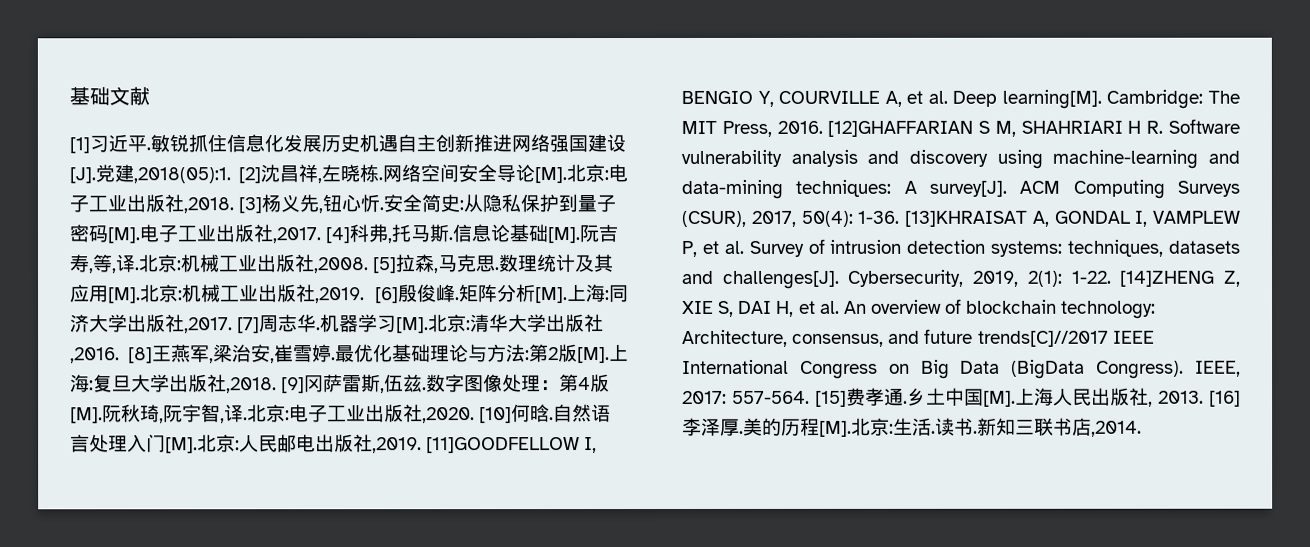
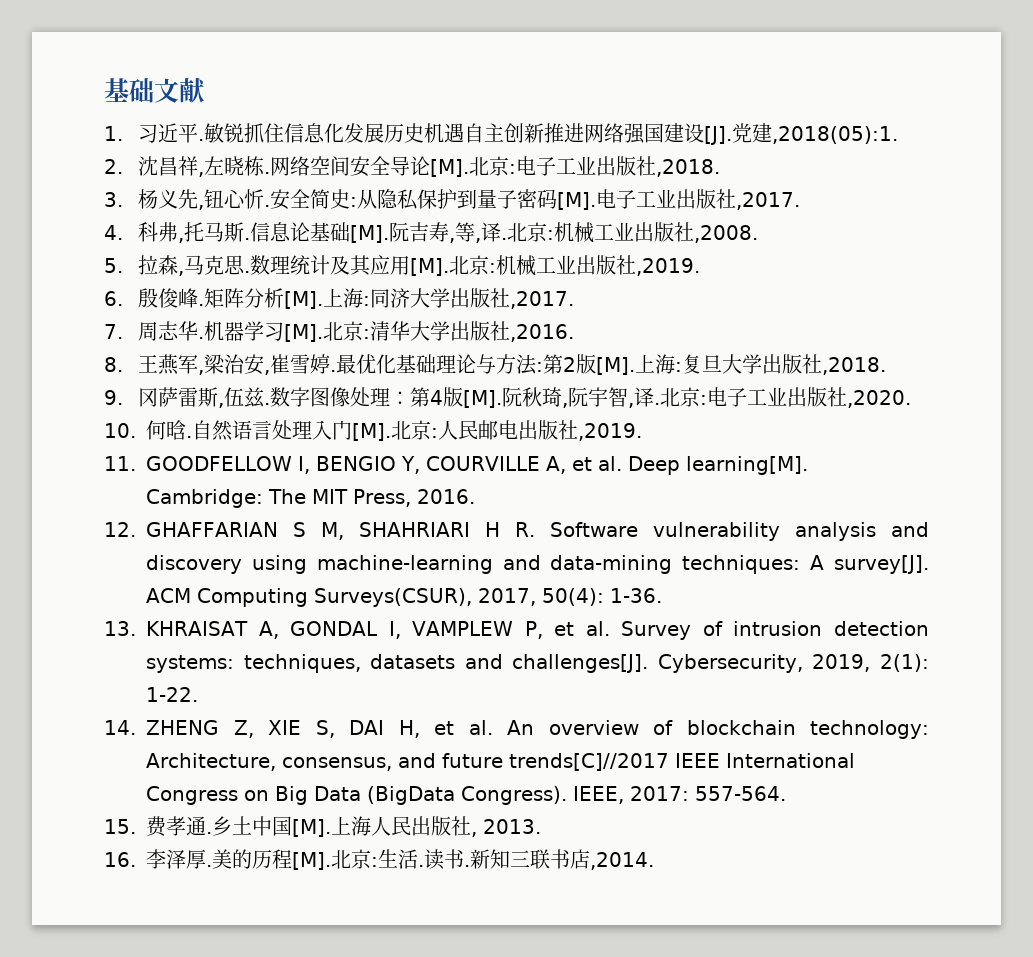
- [1]习近平.
+ 1.习近平.
- 敏锐抓住信息化发展历史机遇自主创新推进网络强国建设[J].党建,2018(05):1. [2]沈昌祥,左晓栋.
+ 敏锐抓住信息化发展历史机遇自主创新推进网络强国建设[J].党建,2018(05):1.
+ 2.沈昌祥,左晓栋.
- 网络空间安全导论[M].北京:电子工业出版社,2018. [3]杨义先,钮心忻.
+ 网络空间安全导论[M].北京:电子工业出版社,2018.
+ 3.杨义先,钮心忻.
- 安全简史:从隐私保护到量子密码[M].电子工业出版社,2017. [4]科弗,托马斯.
+ 安全简史:从隐私保护到量子密码[M].电子工业出版社,2017.
+ 4.科弗,托马斯.
- 北京:机械工业出版社,2008. [5]拉森,马克思.
+ 北京:机械工业出版社,2008.
+ 5.拉森,马克思.
- 数理统计及其应用[M].北京:机械工业出版社,2019. [6]殷俊峰.
+ 数理统计及其应用[M].北京:机械工业出版社,2019.
+ 6.殷俊峰.
- 矩阵分析[M].上海:同济大学出版社,2017. [7]周志华.
+ 矩阵分析[M].上海:同济大学出版社,2017.
+ 7.周志华.
- 机器学习[M].北京:清华大学出版社,2016. [8]王燕军,梁治安,崔雪婷.
+ 机器学习[M].北京:清华大学出版社,2016.
+ 8.王燕军,梁治安,崔雪婷.
- 最优化基础理论与方法:第2版[M].上海:复旦大学出版社,2018. [9]冈萨雷斯,伍兹.
+ 最优化基础理论与方法:第2版[M].上海:复旦大学出版社,2018.
+ 9.冈萨雷斯,伍兹.
- 北京:电子工业出版社,2020. [10]何晗.
+ 北京:电子工业出版社,2020.
+ 10.何晗.
- 自然语言处理入门[M].北京:人民邮电出版社,2019. [11]GOODFELLOW I, BENGIO Y, COURVILLE A, et al. Deep learning[M].
+ 自然语言处理入门[M].北京:人民邮电出版社,2019.
+ 11. GOODFELLOW I, BENGIO Y, COURVILLE A, et al. Deep learning[M].
- Cambridge: The MIT Press, 2016. [12]GHAFFARIAN S M, SHAHRIARI H R. Software vulnerability analysis and discovery using machine-learning and data-mining techniques: A survey[J].
+ Cambridge: The MIT Press, 2016.
+ 12. GHAFFARIAN S M, SHAHRIARI H R. Software vulnerability analysis and discovery using machine-learning and data-mining techniques: A survey[J].
- ACM Computing Surveys (CSUR), 2017, 50(4): 1-36. [13]KHRAISAT A, GONDAL I, VAMPLEW P, et al. Survey of intrusion detection systems: techniques, datasets and challenges[J].
+ ACM Computing Surveys(CSUR), 2017, 50(4): 1-36.
+ 13. KHRAISAT A, GONDAL I, VAMPLEW P, et al. Survey of intrusion detection systems: techniques, datasets and challenges[J].
- Cybersecurity, 2019, 2(1): 1-22. [14]ZHENG Z, XIE S, DAI H, et al. An overview of blockchain technology: Architecture, consensus, and future trends[C]//2017 IEEE International Congress on Big Data (BigData Congress).
+ Cybersecurity, 2019, 2(1): 1-22.
+ 14. ZHENG Z, XIE S, DAI H, et al. An overview of blockchain technology: Architecture, consensus, and future trends[C]//2017 IEEE International Congress on Big Data (BigData Congress).
- IEEE, 2017: 557-564. [15]费孝通.
+ IEEE, 2017: 557-564.
+ 15.费孝通.
- 乡土中国[M].上海人民出版社, 2013. [16]李泽厚.
+ 乡土中国[M].上海人民出版社, 2013.
+ 16.李泽厚.

